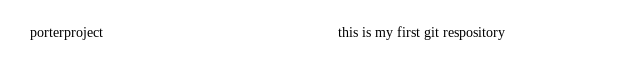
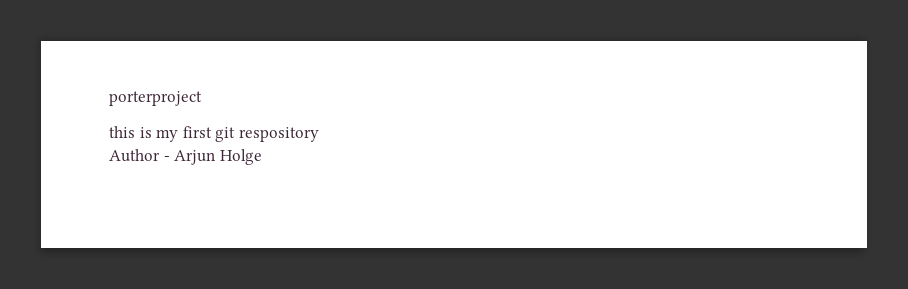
+ Author - Arjun Holge

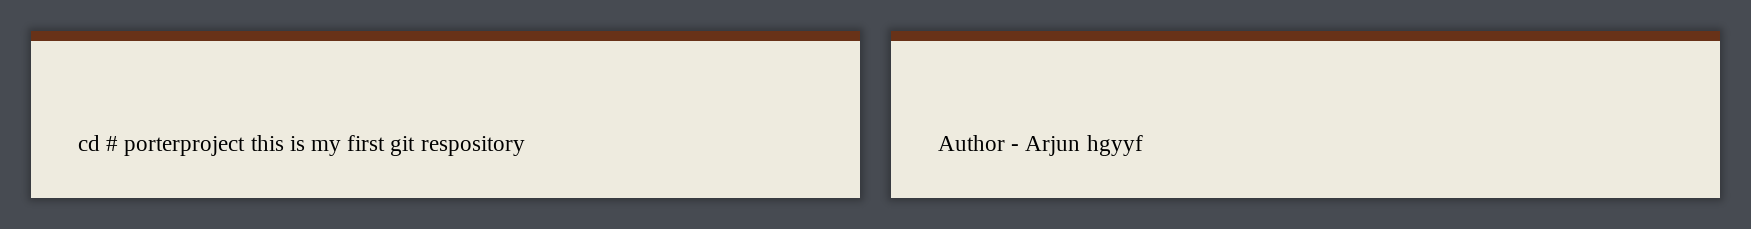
- porterproject
- this is my first git respository
+ cd # porterproject this is my first git respository
- Author - Arjun Holge
+ Author - Arjun hgyyf

